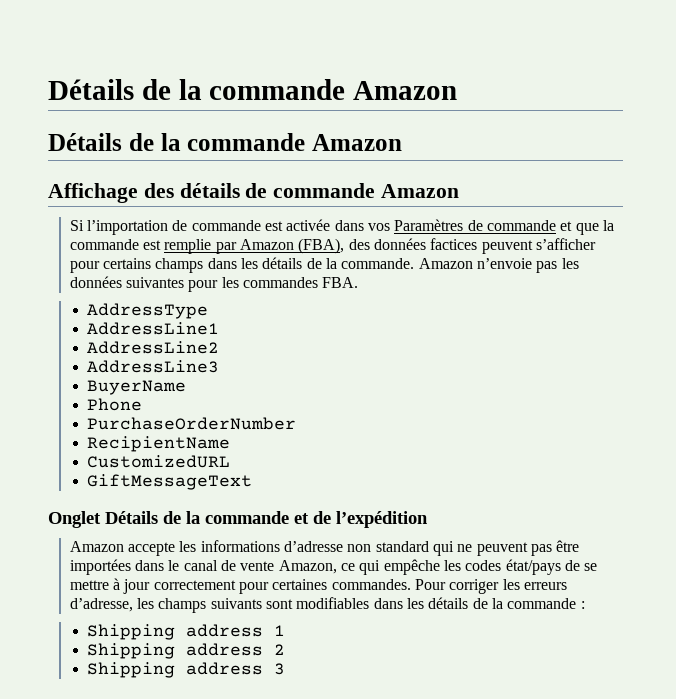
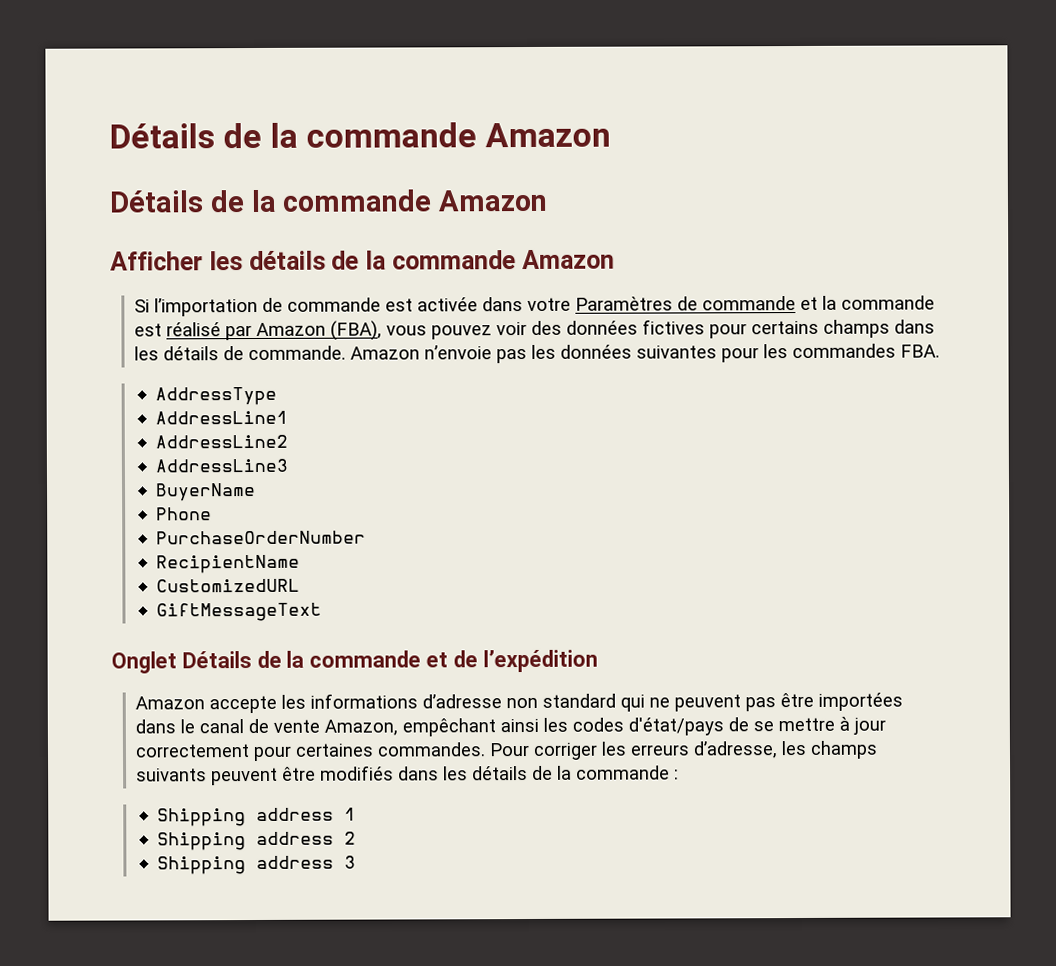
- Affichage des détails de commande Amazon
+ Afficher les détails de la commande Amazon
- Si l’importation de commande est activée dans vos Paramètres de commande et que la commande est remplie par Amazon (FBA), des données factices peuvent s’afficher pour certains champs dans les détails de la commande.
+ Si l’importation de commande est activée dans votre Paramètres de commande et la commande est réalisé par Amazon (FBA), vous pouvez voir des données fictives pour certains champs dans les détails de commande.
- Amazon accepte les informations d’adresse non standard qui ne peuvent pas être importées dans le canal de vente Amazon, ce qui empêche les codes état/pays de se mettre à jour correctement pour certaines commandes.
+ Amazon accepte les informations d’adresse non standard qui ne peuvent pas être importées dans le canal de vente Amazon, empêchant ainsi les codes d'état/pays de se mettre à jour correctement pour certaines commandes.
- Pour corriger les erreurs d’adresse, les champs suivants sont modifiables dans les détails de la commande :
+ Pour corriger les erreurs d’adresse, les champs suivants peuvent être modifiés dans les détails de la commande :

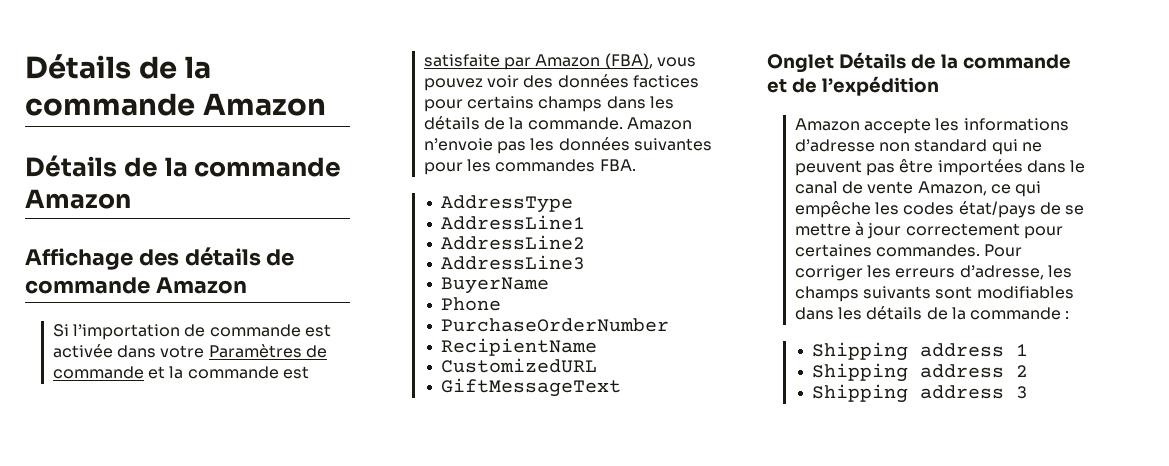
- Afficher les détails de la commande Amazon
+ Affichage des détails de commande Amazon
- Si l’importation de commande est activée dans votre Paramètres de commande et la commande est réalisé par Amazon (FBA), vous pouvez voir des données fictives pour certains champs dans les détails de commande.
+ Si l’importation de commande est activée dans votre Paramètres de commande et la commande est satisfaite par Amazon (FBA), vous pouvez voir des données factices pour certains champs dans les détails de la commande.
- Amazon accepte les informations d’adresse non standard qui ne peuvent pas être importées dans le canal de vente Amazon, empêchant ainsi les codes d'état/pays de se mettre à jour correctement pour certaines commandes.
+ Amazon accepte les informations d’adresse non standard qui ne peuvent pas être importées dans le canal de vente Amazon, ce qui empêche les codes état/pays de se mettre à jour correctement pour certaines commandes.
- Pour corriger les erreurs d’adresse, les champs suivants peuvent être modifiés dans les détails de la commande :
+ Pour corriger les erreurs d’adresse, les champs suivants sont modifiables dans les détails de la commande :

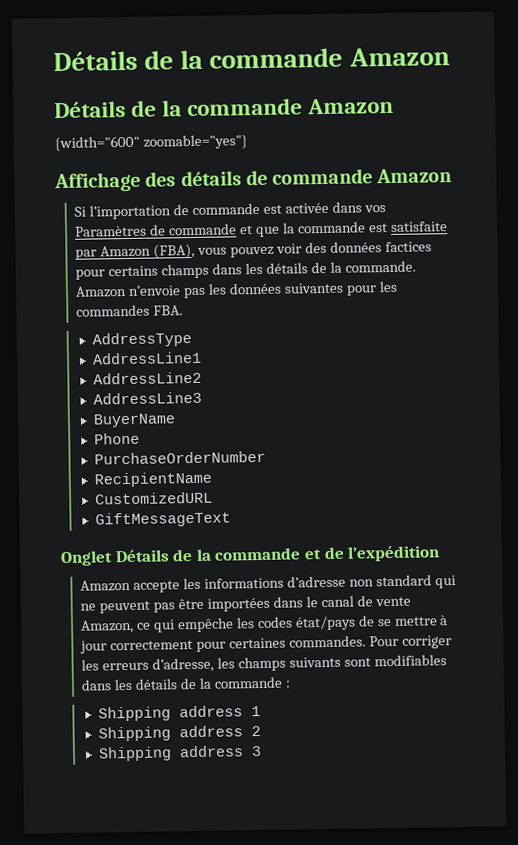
+ {width="600" zoomable="yes"}
- Si l’importation de commande est activée dans votre Paramètres de commande et la commande est satisfaite par Amazon (FBA), vous pouvez voir des données factices pour certains champs dans les détails de la commande.
+ Si l’importation de commande est activée dans vos Paramètres de commande et que la commande est satisfaite par Amazon (FBA), vous pouvez voir des données factices pour certains champs dans les détails de la commande.

